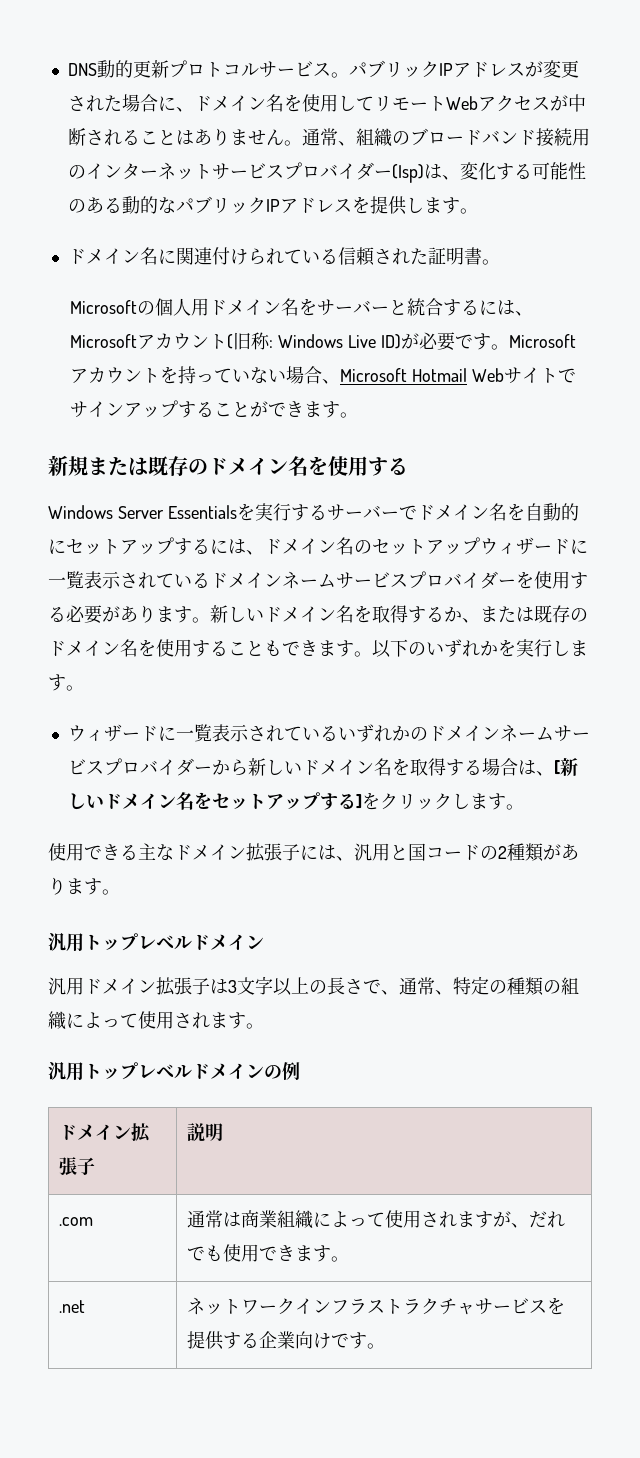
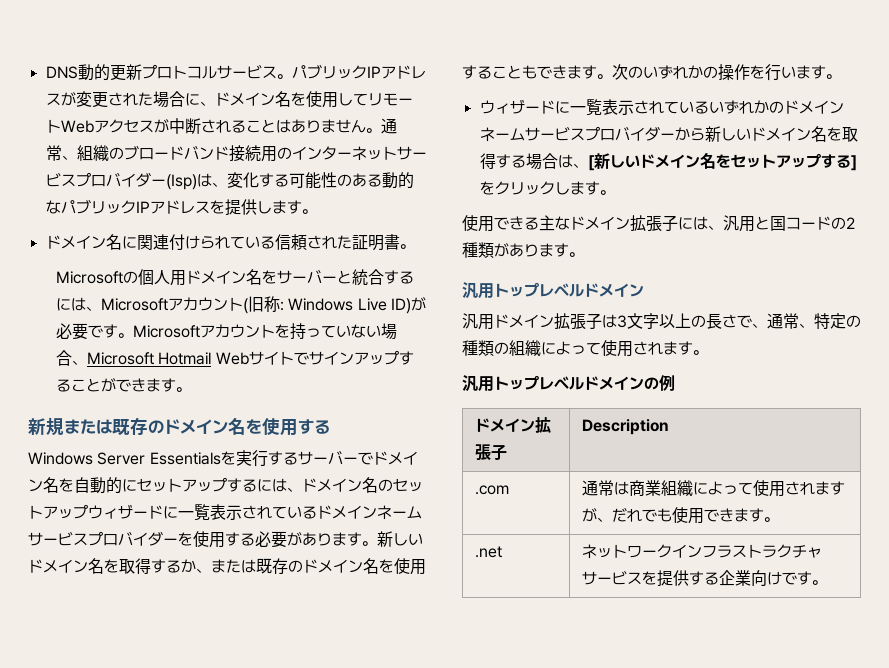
- 以下のいずれかを実行します。
+ 次のいずれかの操作を行います。
- ドメイン拡張子 | 説明
+ ドメイン拡張子 | Description

